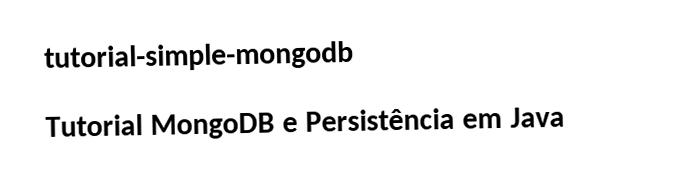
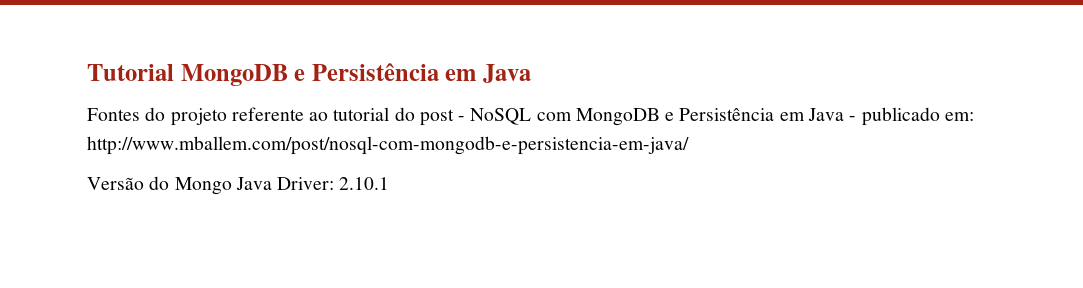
- tutorial-simple-mongodb
+ Fontes do projeto referente ao tutorial do post - NoSQL com MongoDB e Persistência em Java - publicado em: http://www.mballem.com/post/nosql-com-mongodb-e-persistencia-em-java/
+ Versão do Mongo Java Driver: 2.10.1

